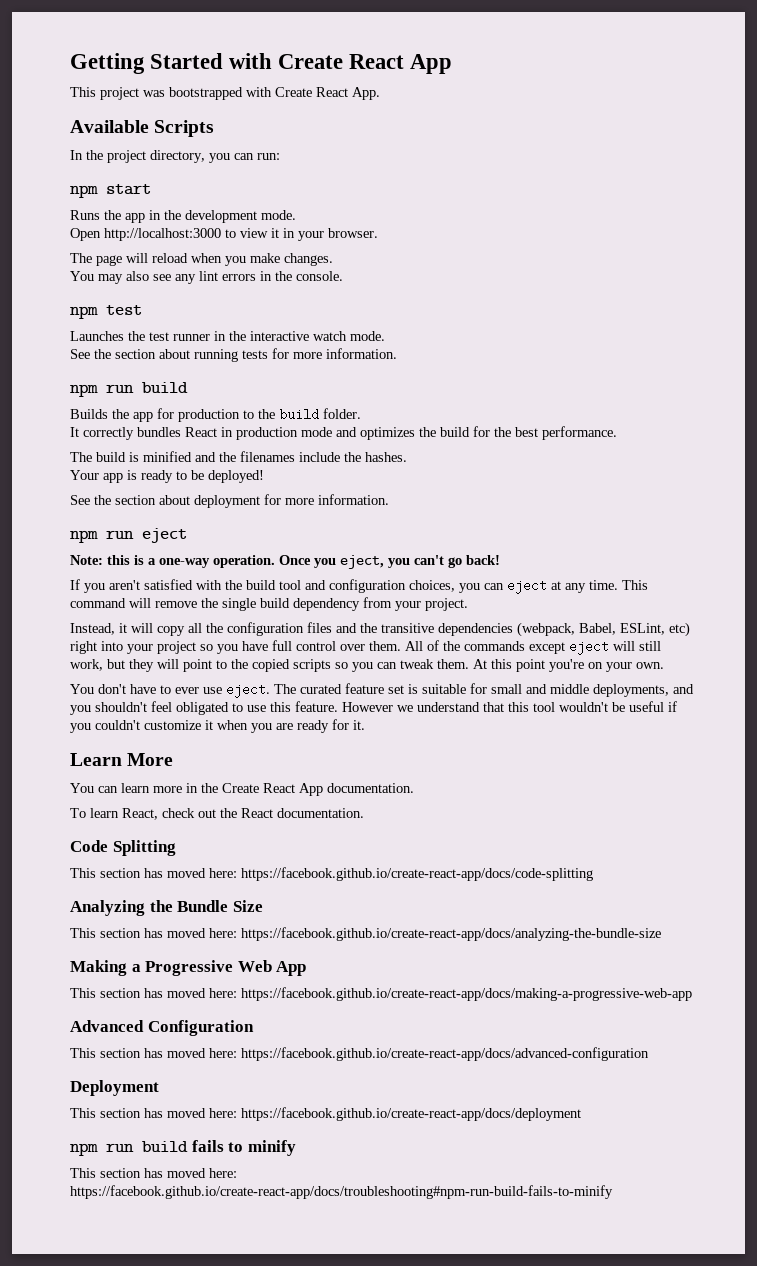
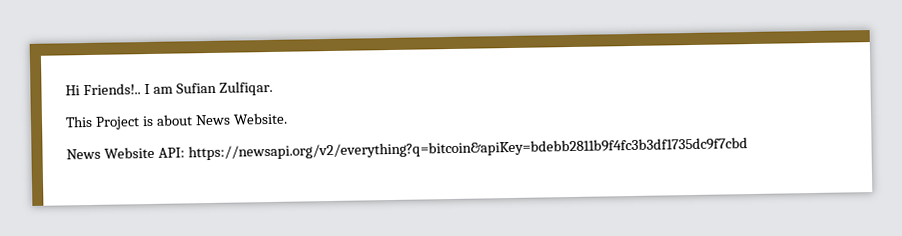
- Getting Started with Create React App
- This project was bootstrapped with Create React App.
- Available Scripts
- In the project directory, you can run:
- npm start
- Runs the app in the development mode.
- Open http://localhost:3000 to view it in your browser.
- The page will reload when you make changes.
- You may also see any lint errors in the console.
- npm test
- Launches the test runner in the interactive watch mode.
- See the section about running tests for more information.
- npm run build
- Builds the app for production to the build folder.
- It correctly bundles React in production mode and optimizes the build for the best performance.
- The build is minified and the filenames include the hashes.
- Your app is ready to be deployed!
- See the section about deployment for more information.
- npm run eject
- Note: this is a one-way operation. Once you eject, you can't go back!
- If you aren't satisfied with the build tool and configuration choices, you can eject at any time. This command will remove the single build dependency from your project.
- Instead, it will copy all the configuration files and the transitive dependencies (webpack, Babel, ESLint, etc) right into your project so you have full control over them. All of the commands except eject will still work, but they will point to the copied scripts so you can tweak them. At this point you're on your own.
- You don't have to ever use eject. The curated feature set is suitable for small and middle deployments, and you shouldn't feel obligated to use this feature. However we understand that this tool wouldn't be useful if you couldn't customize it when you are ready for it.
- Learn More
- You can learn more in the Create React App documentation.
- To learn React, check out the React documentation.
- Code Splitting
- This section has moved here: https://facebook.github.io/create-react-app/docs/code-splitting
- Analyzing the Bundle Size
- This section has moved here: https://facebook.github.io/create-react-app/docs/analyzing-the-bundle-size
- Making a Progressive Web App
- This section has moved here: https://facebook.github.io/create-react-app/docs/making-a-progressive-web-app
- Advanced Configuration
- This section has moved here: https://facebook.github.io/create-react-app/docs/advanced-configuration
- Deployment
- This section has moved here: https://facebook.github.io/create-react-app/docs/deployment
- npm run build fails to minify
- This section has moved here: https://facebook.github.io/create-react-app/docs/troubleshooting#npm-run-build-fails-to-minify
+ Hi Friends!.. I am Sufian Zulfiqar.
+ This Project is about News Website.
+ News Website API: https://newsapi.org/v2/everything?q=bitcoin&apiKey=bdebb2811b9f4fc3b3df1735dc9f7cbd

